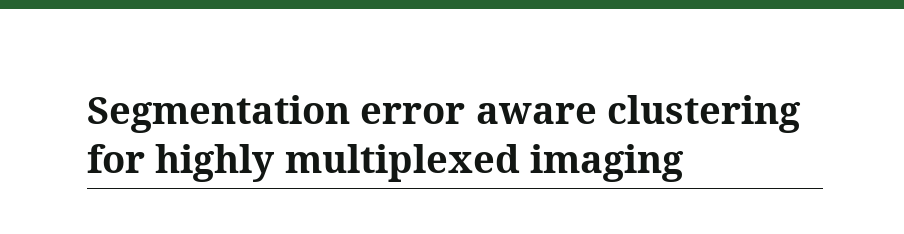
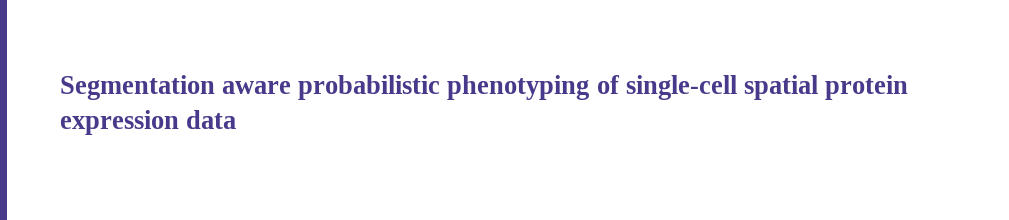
- Segmentation error aware clustering for highly multiplexed imaging
+ Segmentation aware probabilistic phenotyping of single-cell spatial protein expression data

